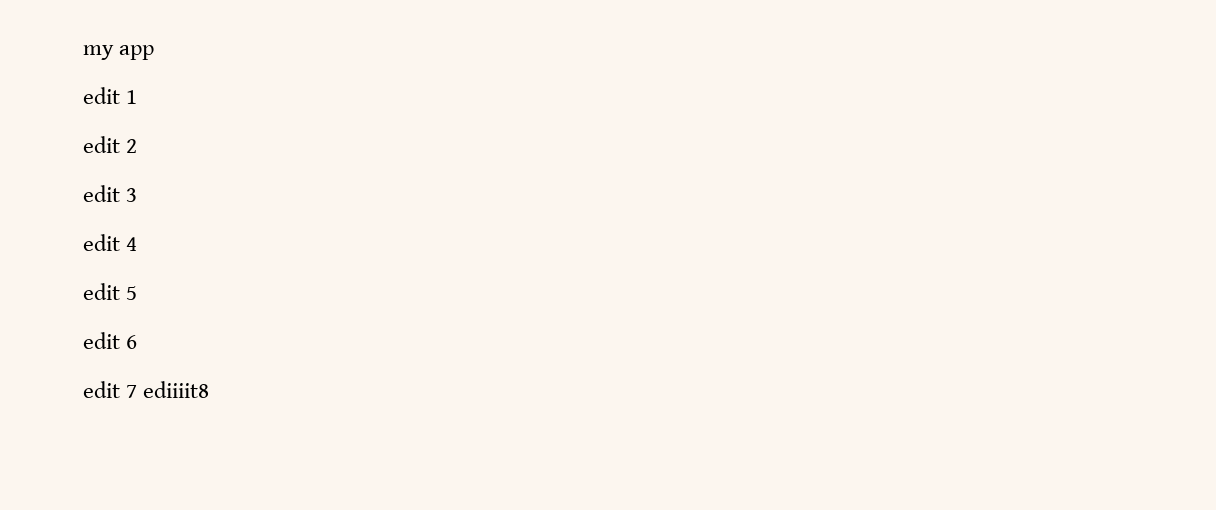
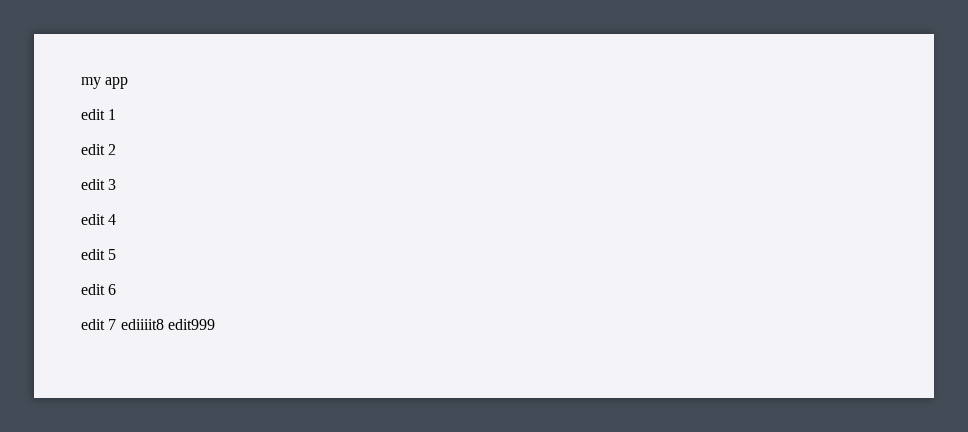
- edit 7 ediiiit8
+ edit 7 ediiiit8 edit999

